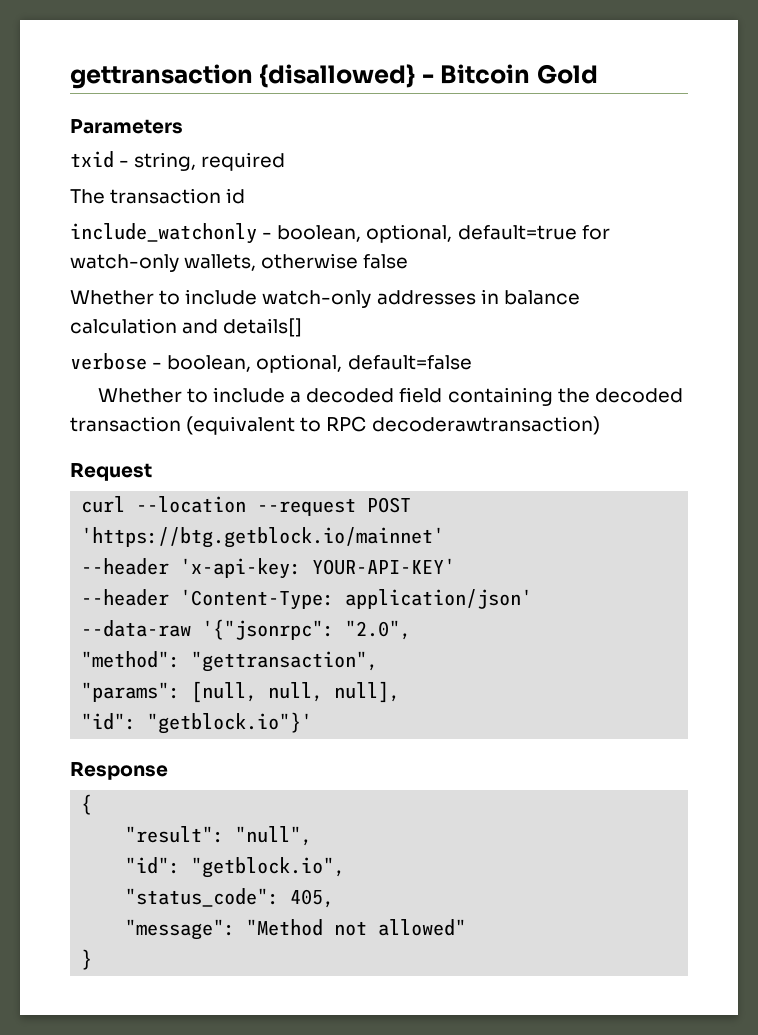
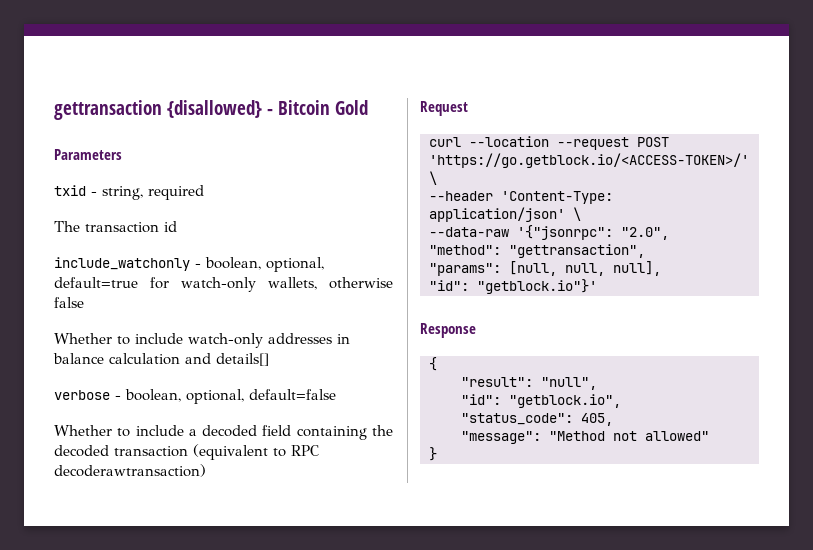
- curl --location --request POST 'https://btg.getblock.io/mainnet'
- --header 'x-api-key: YOUR-API-KEY'
+ curl --location --request POST 'https://go.getblock.io/<ACCESS-TOKEN>/' \
- --header 'Content-Type: application/json'
+ --header 'Content-Type: application/json' \

